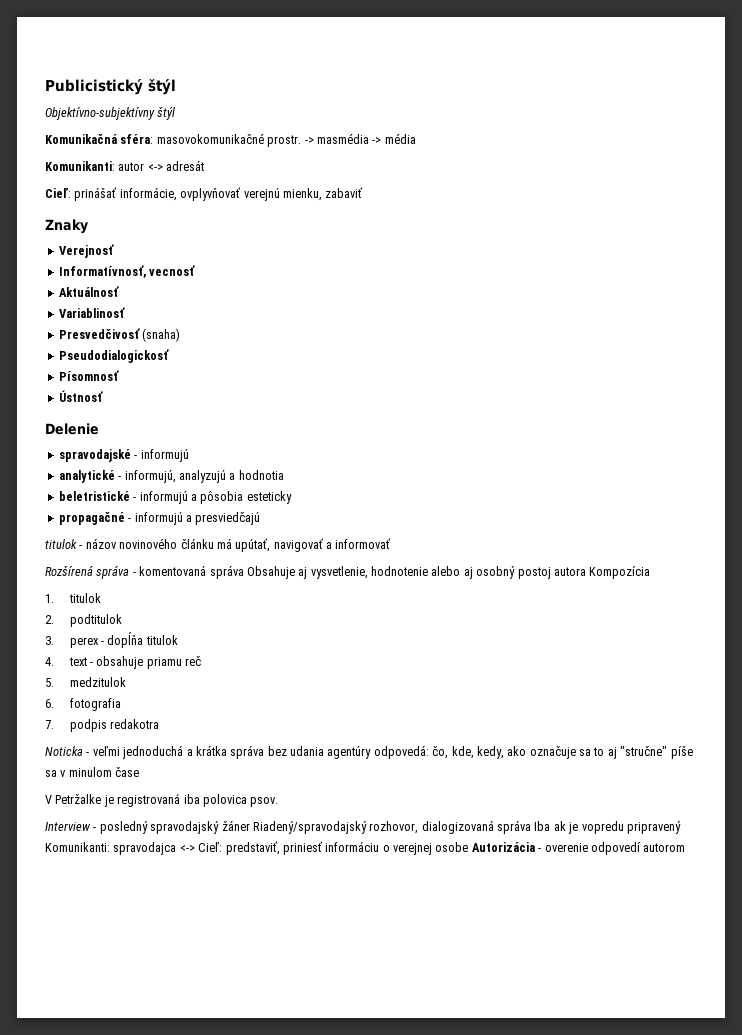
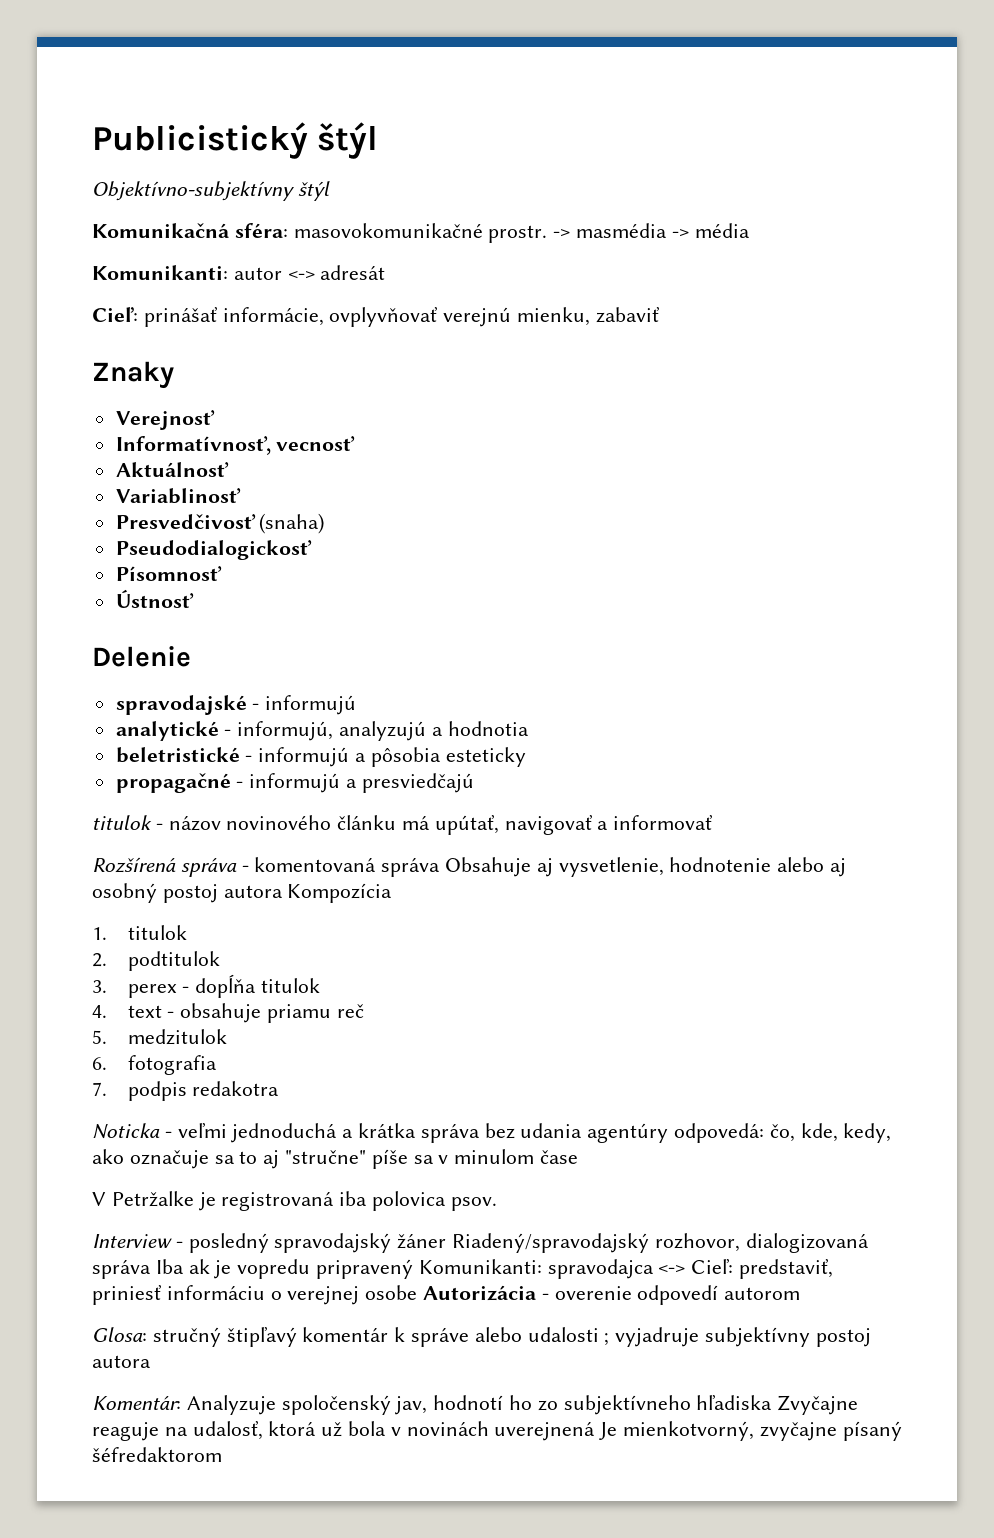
+ Glosa: stručný štipľavý komentár k správe alebo udalosti ; vyjadruje subjektívny postoj autora
+ Komentár: Analyzuje spoločenský jav, hodnotí ho zo subjektívneho hľadiska Zvyčajne reaguje na udalosť, ktorá už bola v novinách uverejnená Je mienkotvorný, zvyčajne písaný šéfredaktorom

